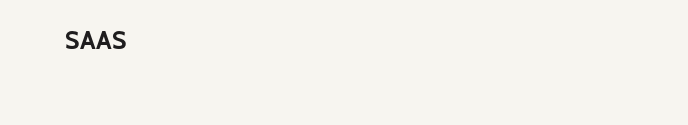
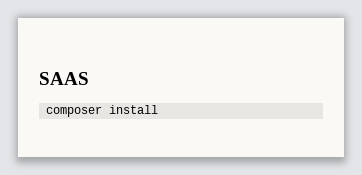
+ composer install

